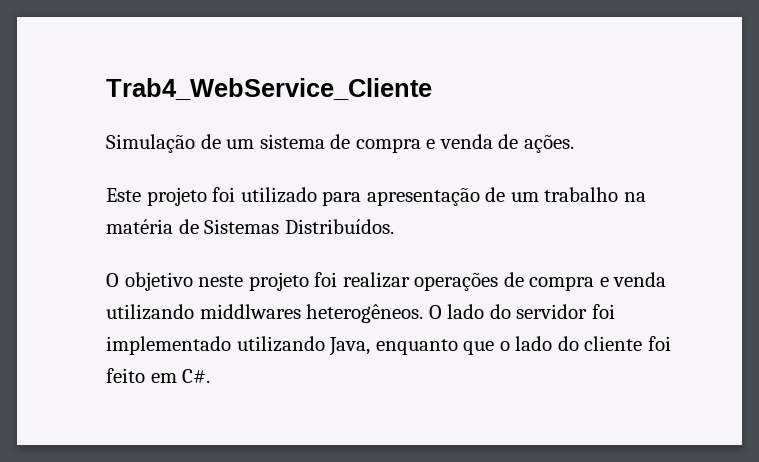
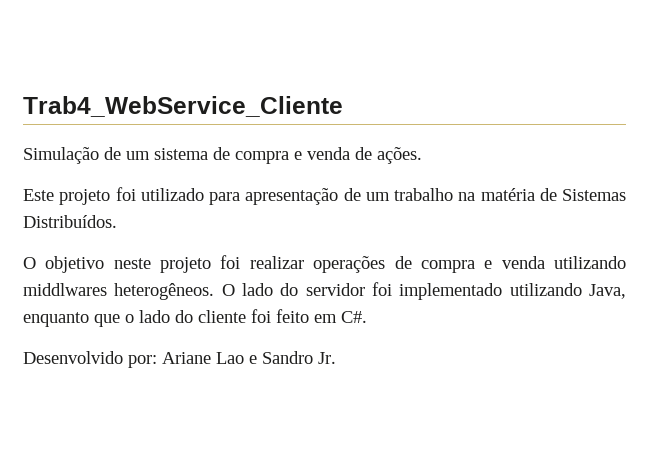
+ Desenvolvido por: Ariane Lao e Sandro Jr.

